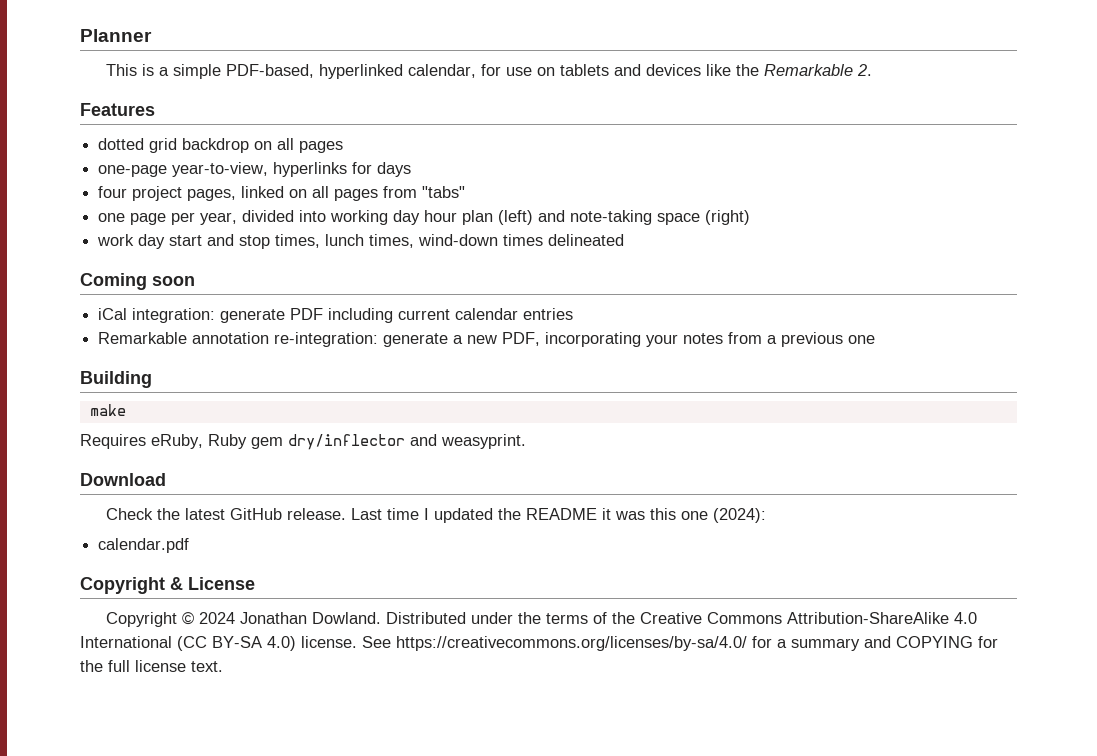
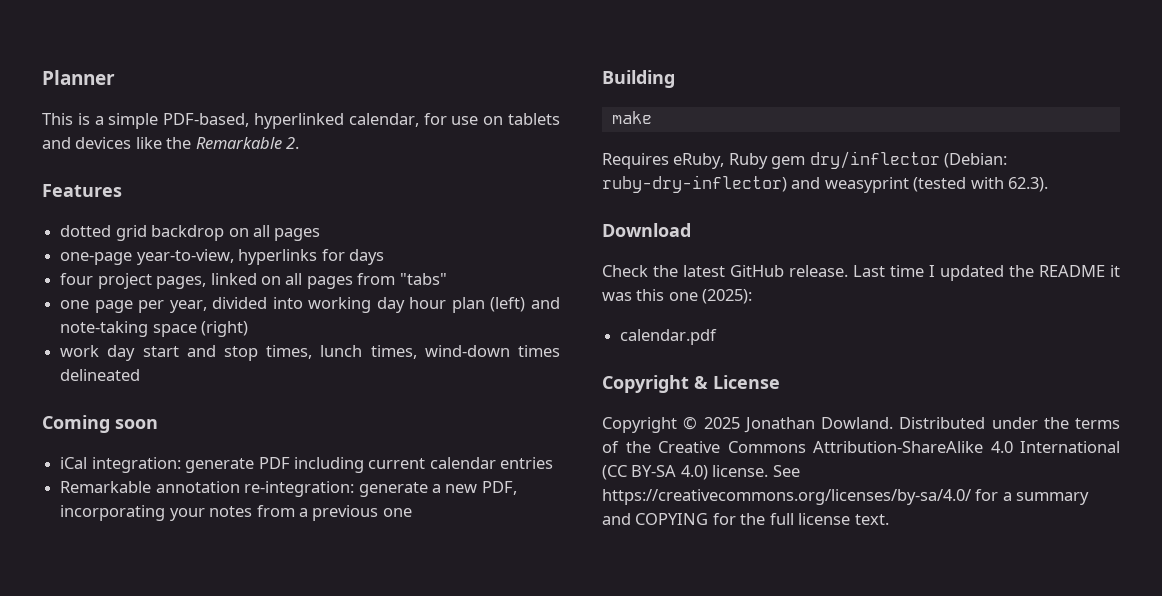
- Requires eRuby, Ruby gem dry/inflector and weasyprint.
+ Requires eRuby, Ruby gem dry/inflector (Debian: ruby-dry-inflector) and weasyprint (tested with 62.3).
- Last time I updated the README it was this one (2024):
+ Last time I updated the README it was this one (2025):
- Copyright © 2024 Jonathan Dowland.
+ Copyright © 2025 Jonathan Dowland.

